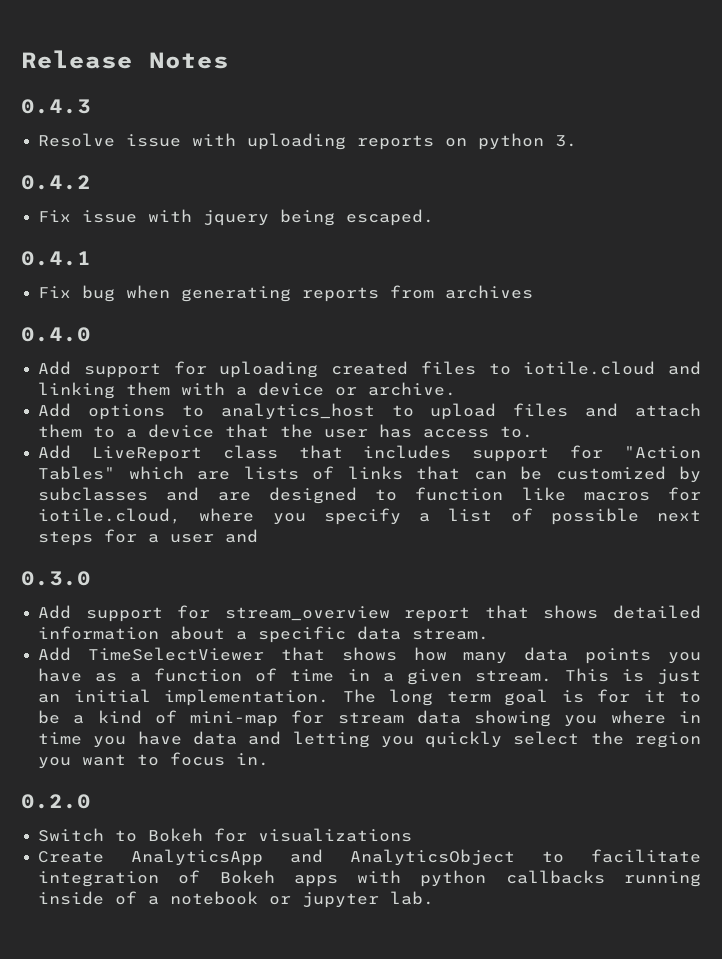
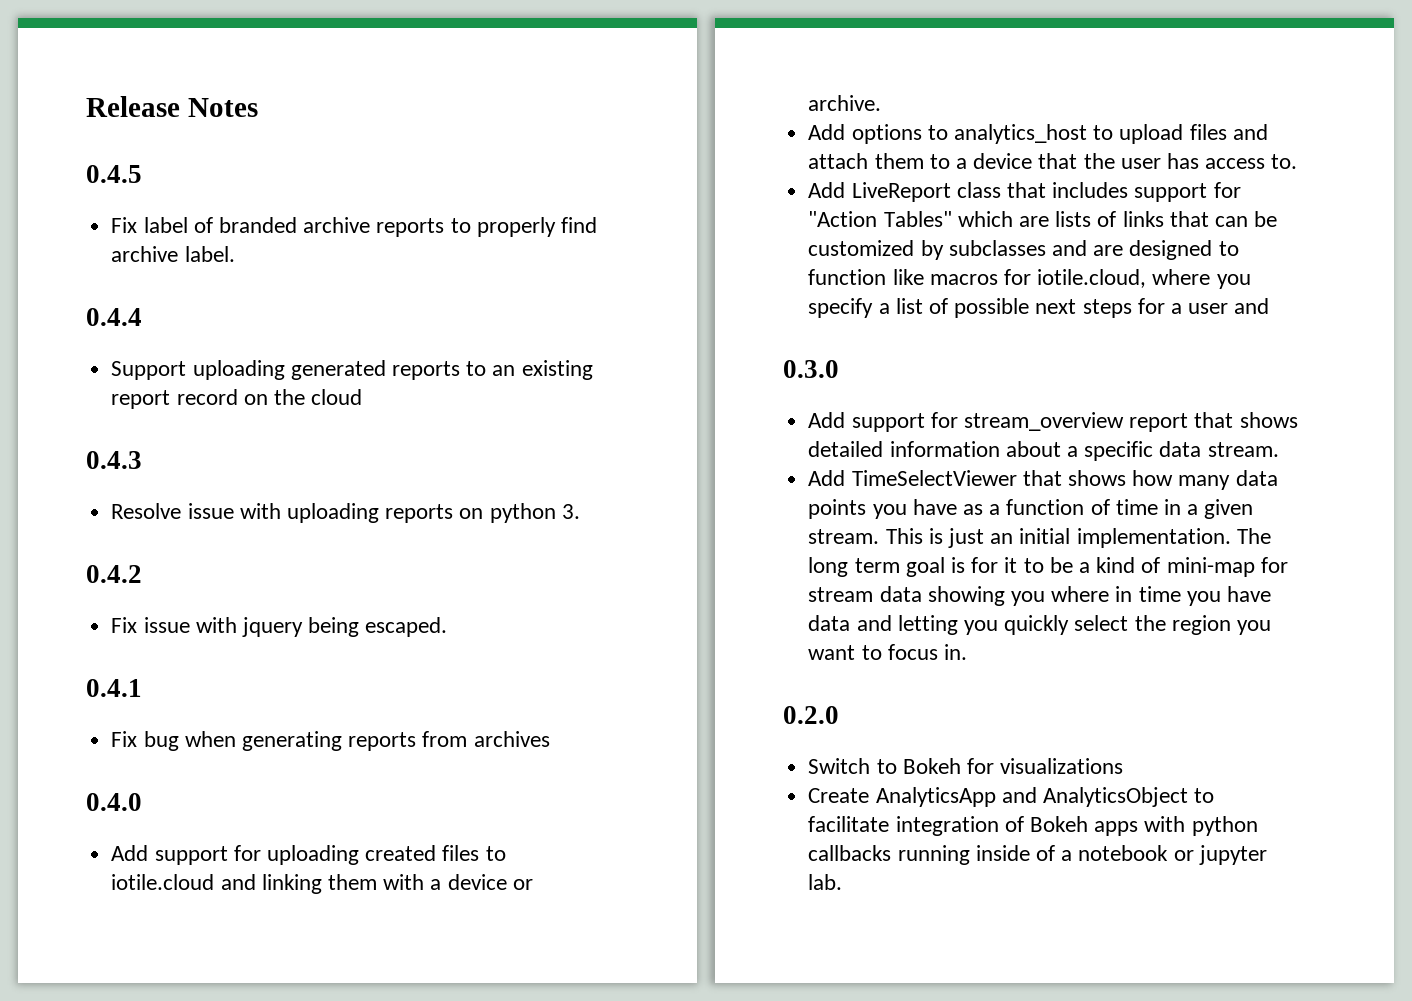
+ 0.4.5
+ Fix label of branded archive reports to properly find archive label.
+ 0.4.4
+ Support uploading generated reports to an existing report record on the cloud

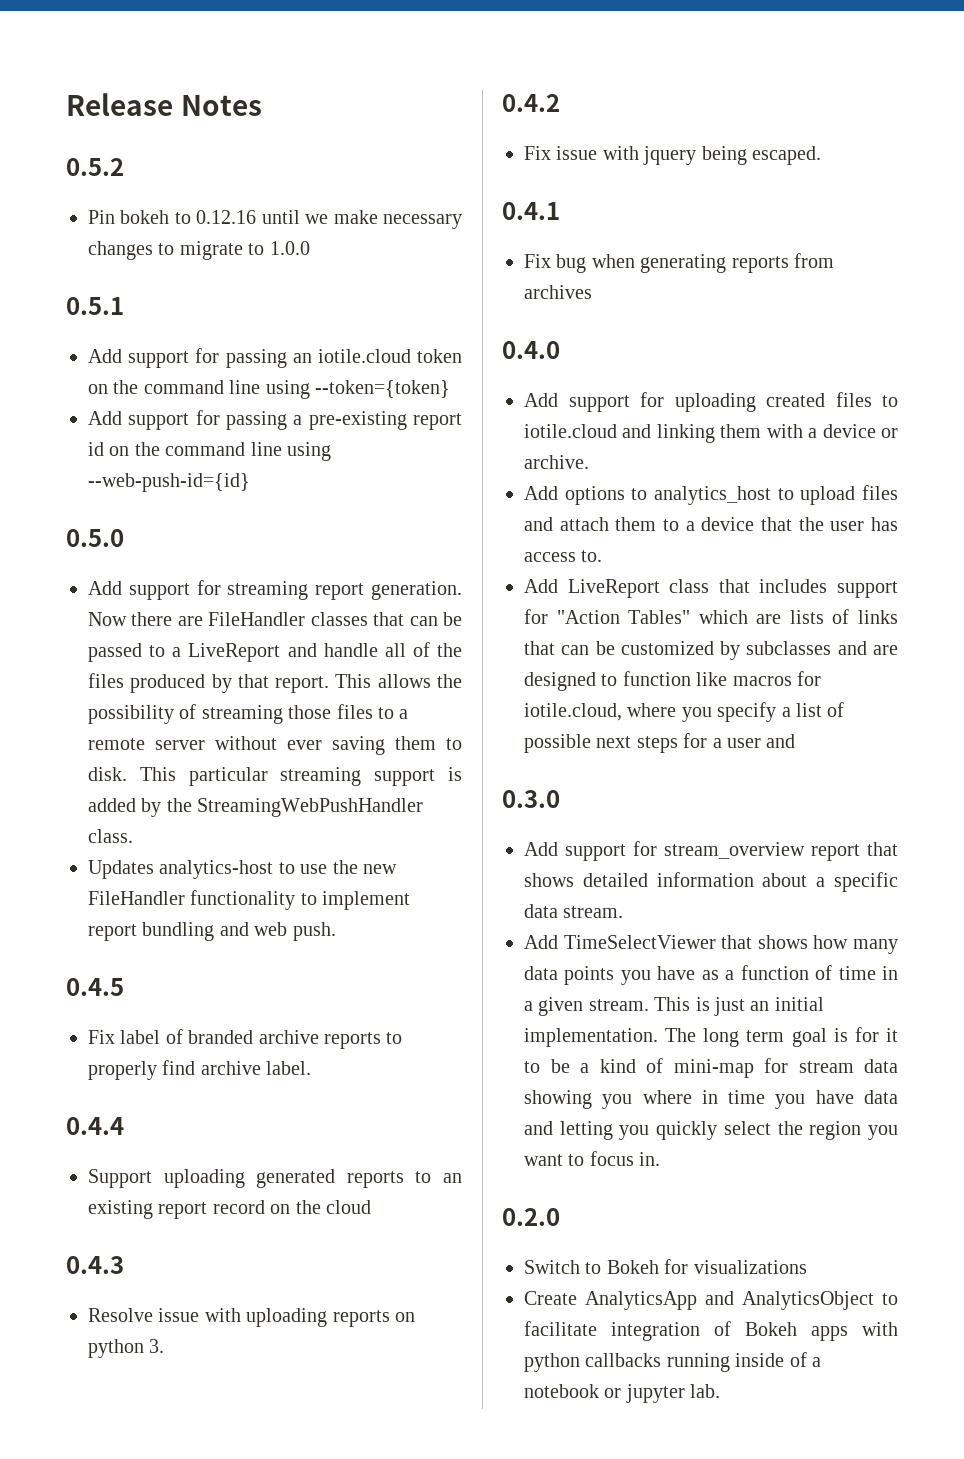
+ 0.5.2
+ Pin bokeh to 0.12.16 until we make necessary changes to migrate to 1.0.0
+ 0.5.1
+ Add support for passing an iotile.cloud token on the command line using --token={token}
+ Add support for passing a pre-existing report id on the command line using --web-push-id={id}
+ 0.5.0
+ Add support for streaming report generation. Now there are FileHandler classes that can be passed to a LiveReport and handle all of the files produced by that report. This allows the possibility of streaming those files to a remote server without ever saving them to disk. This particular streaming support is added by the StreamingWebPushHandler class.
+ Updates analytics-host to use the new FileHandler functionality to implement report bundling and web push.

